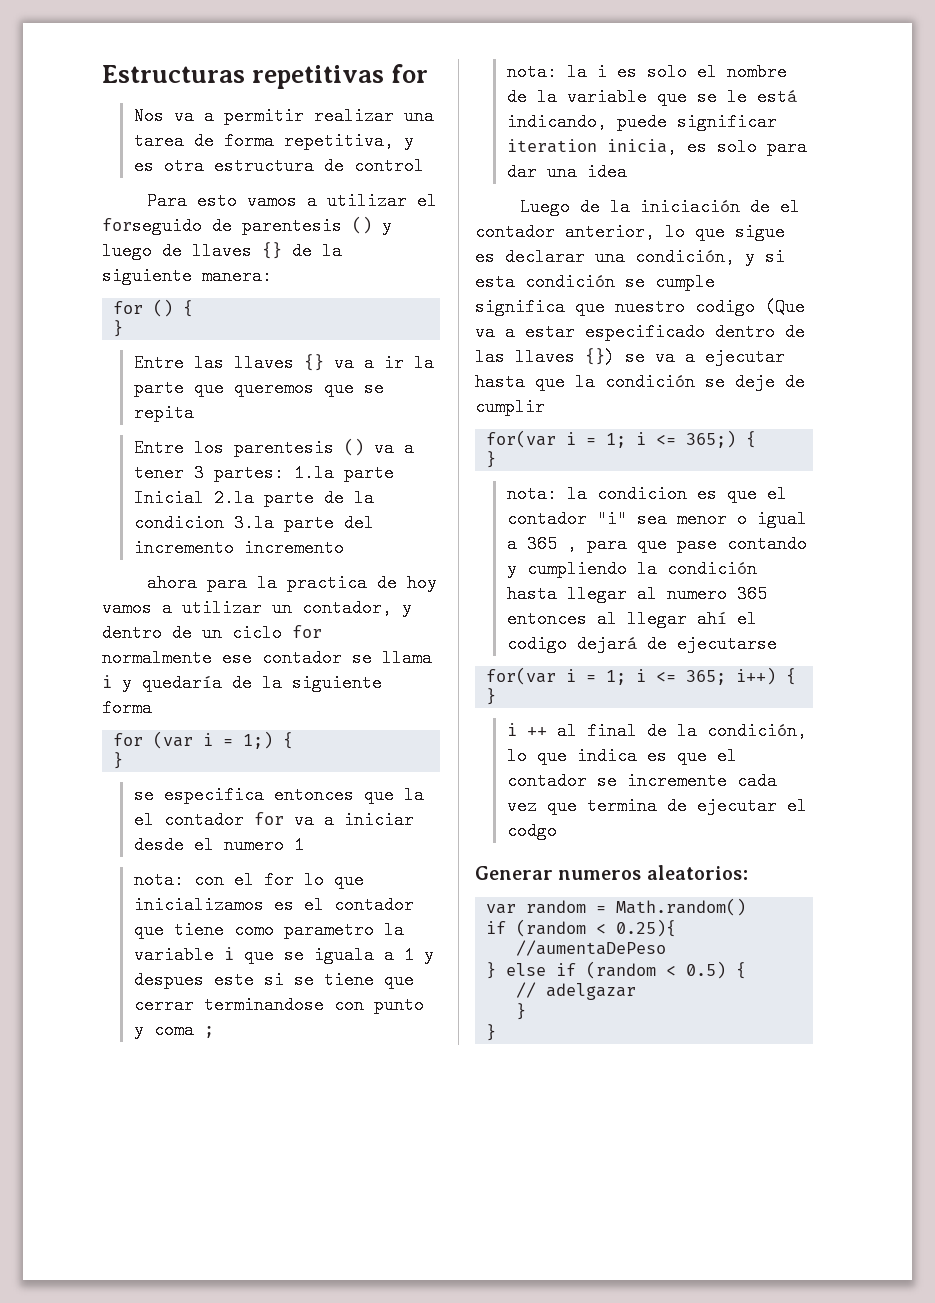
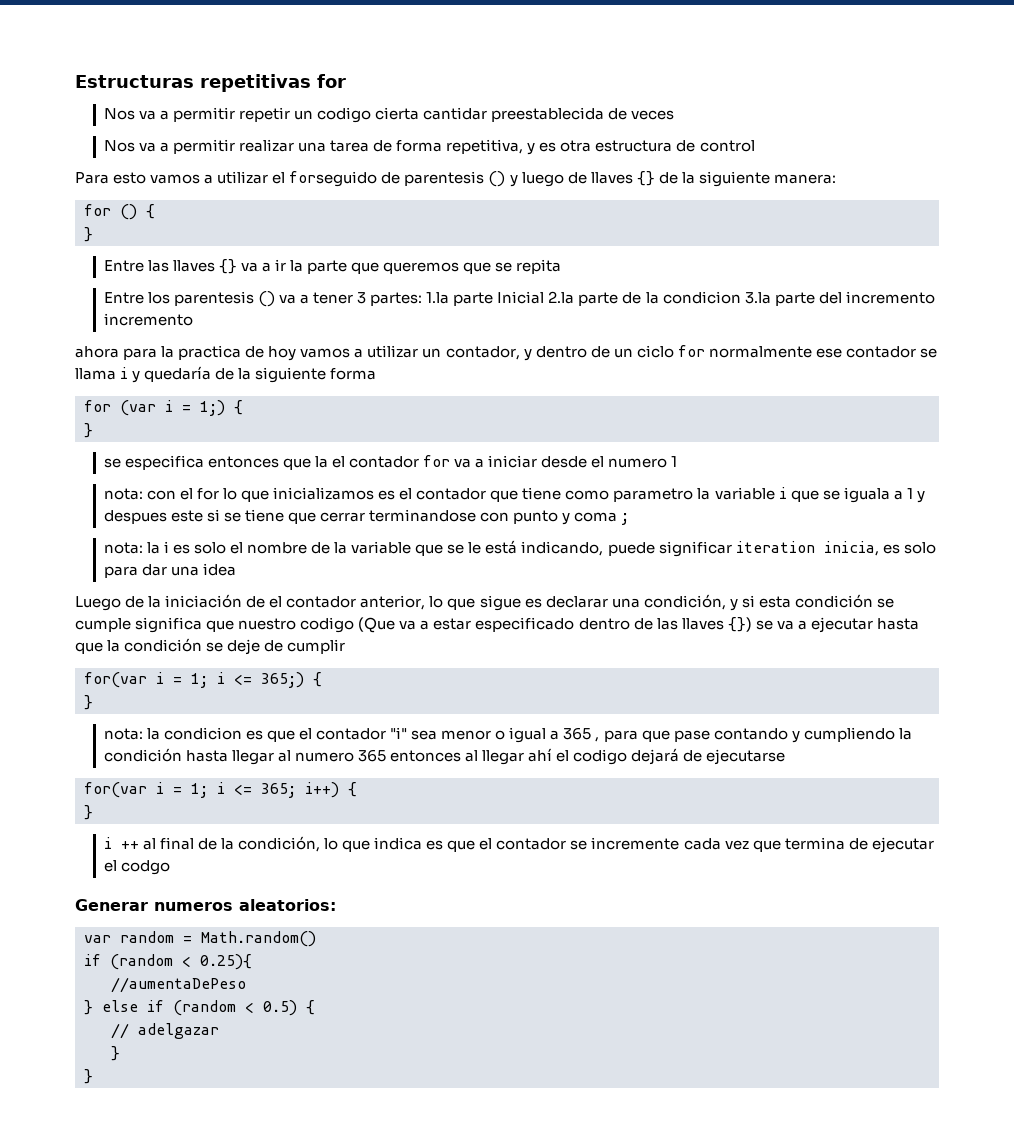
+ Nos va a permitir repetir un codigo cierta cantidar preestablecida de veces

